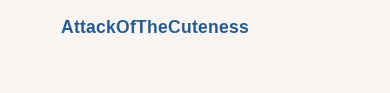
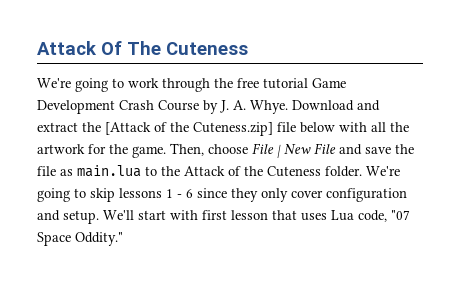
- AttackOfTheCuteness
+ Attack Of The Cuteness
+ We're going to work through the free tutorial Game Development Crash Course by J. A. Whye. Download and extract the [Attack of the Cuteness.zip] file below with all the artwork for the game. Then, choose File | New File and save the file as main.lua to the Attack of the Cuteness folder. We're going to skip lessons 1 - 6 since they only cover configuration and setup. We'll start with first lesson that uses Lua code, "07 Space Oddity."

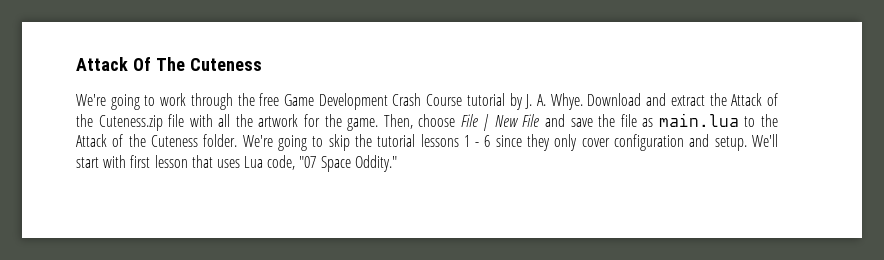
- We're going to work through the free tutorial Game Development Crash Course by J. A. Whye.
+ We're going to work through the free Game Development Crash Course tutorial by J. A. Whye.
- Download and extract the [Attack of the Cuteness.zip] file below with all the artwork for the game.
+ Download and extract the Attack of the Cuteness.zip file with all the artwork for the game.
- We're going to skip lessons 1 - 6 since they only cover configuration and setup.
+ We're going to skip the tutorial lessons 1 - 6 since they only cover configuration and setup.

